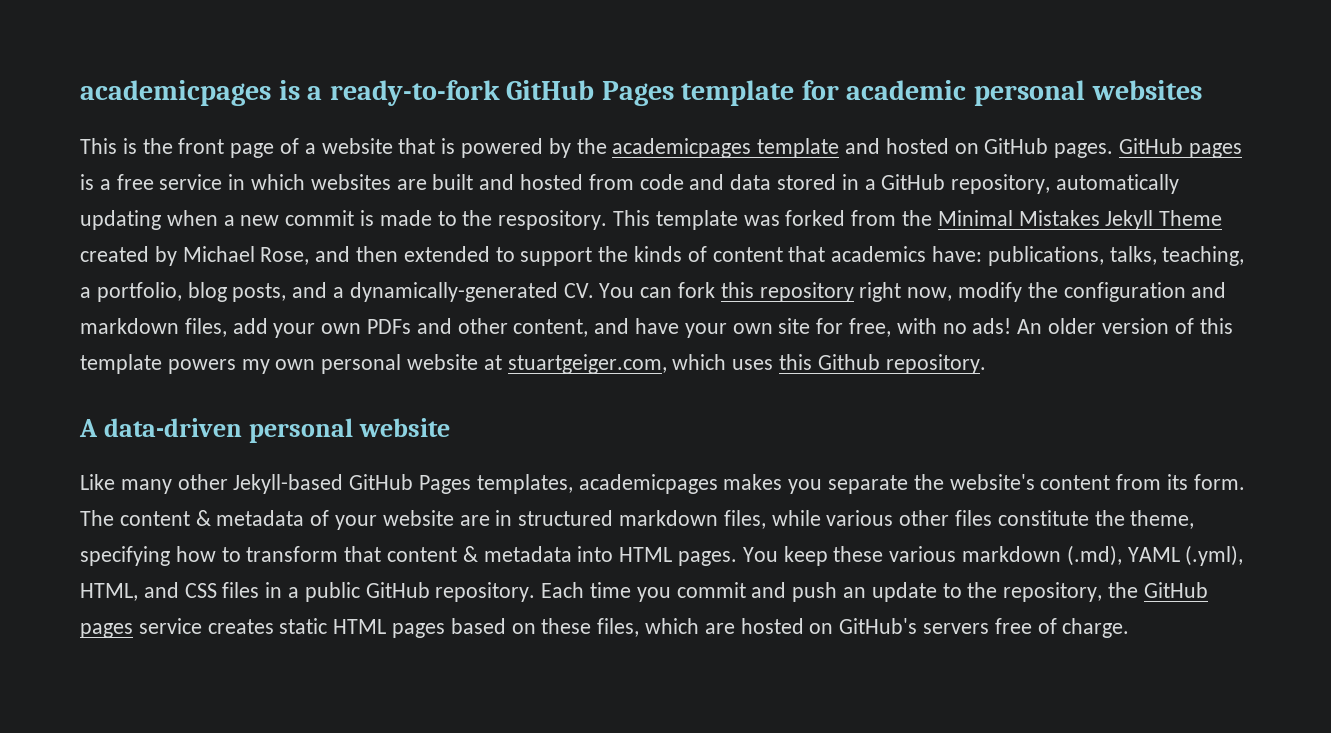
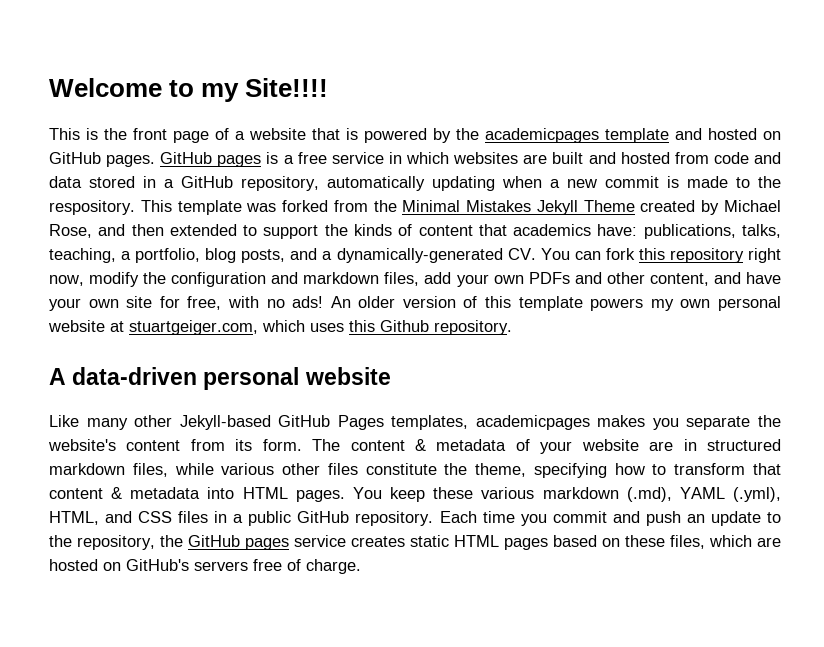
- academicpages is a ready-to-fork GitHub Pages template for academic personal websites
+ Welcome to my Site!!!!

